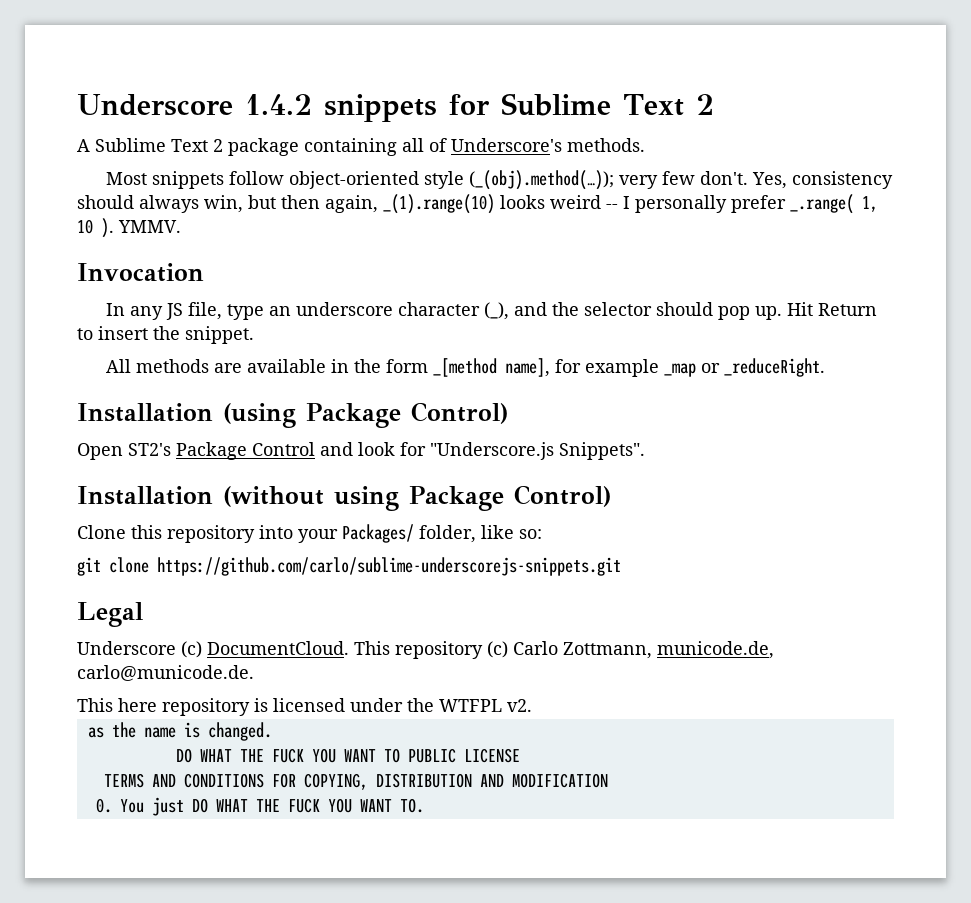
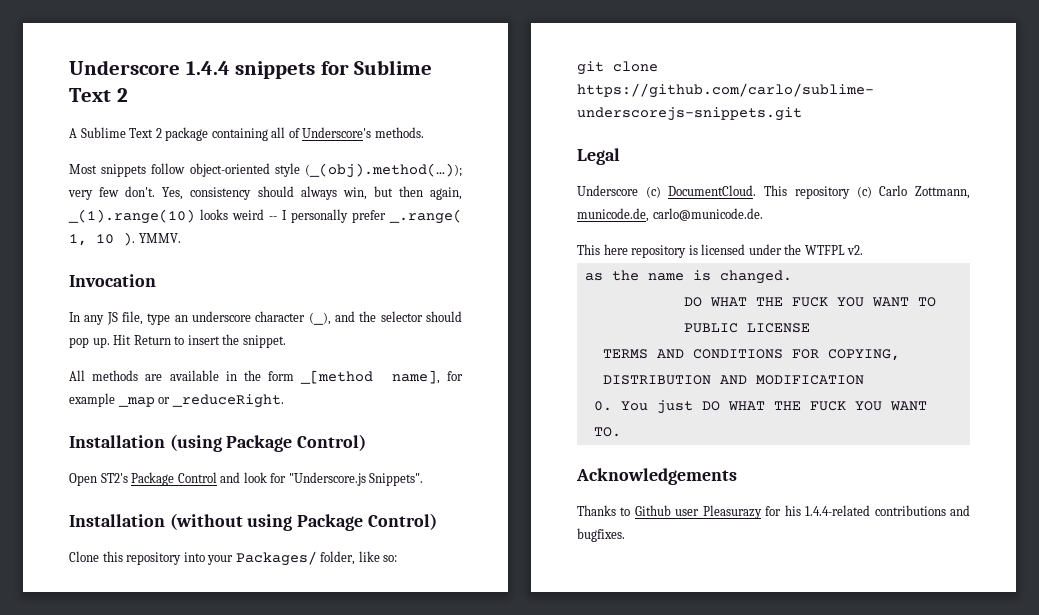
- Underscore 1.4.2 snippets for Sublime Text 2
+ Underscore 1.4.4 snippets for Sublime Text 2
+ Acknowledgements
+ Thanks to Github user Pleasurazy for his 1.4.4-related contributions and bugfixes.

